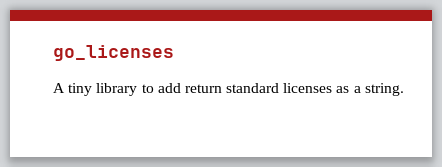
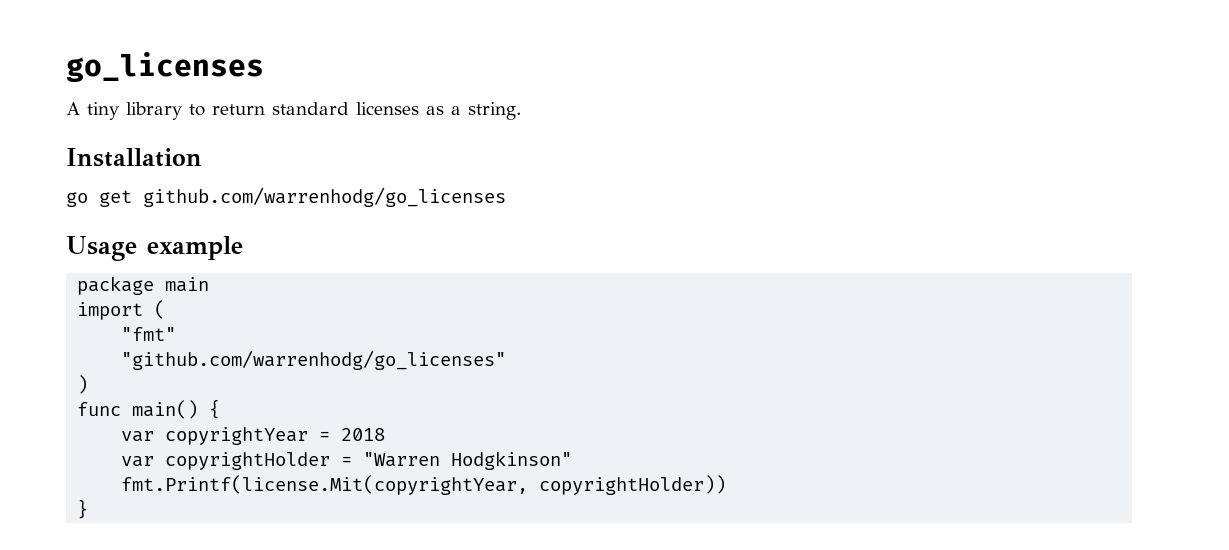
- A tiny library to add return standard licenses as a string.
+ A tiny library to return standard licenses as a string.
+ Installation
+ go get github.com/warrenhodg/go_licenses
+ Usage example
+ package main
+ import (
+ "fmt"
+ "github.com/warrenhodg/go_licenses"
+ )
+ func main() {
+ var copyrightYear = 2018
+ var copyrightHolder = "Warren Hodgkinson"
+ fmt.Printf(license.Mit(copyrightYear, copyrightHolder))
+ }

